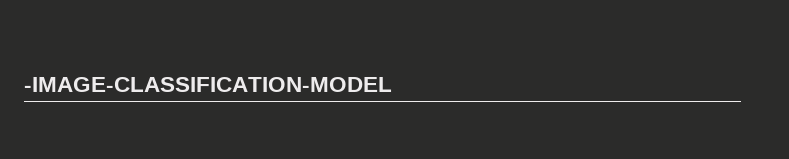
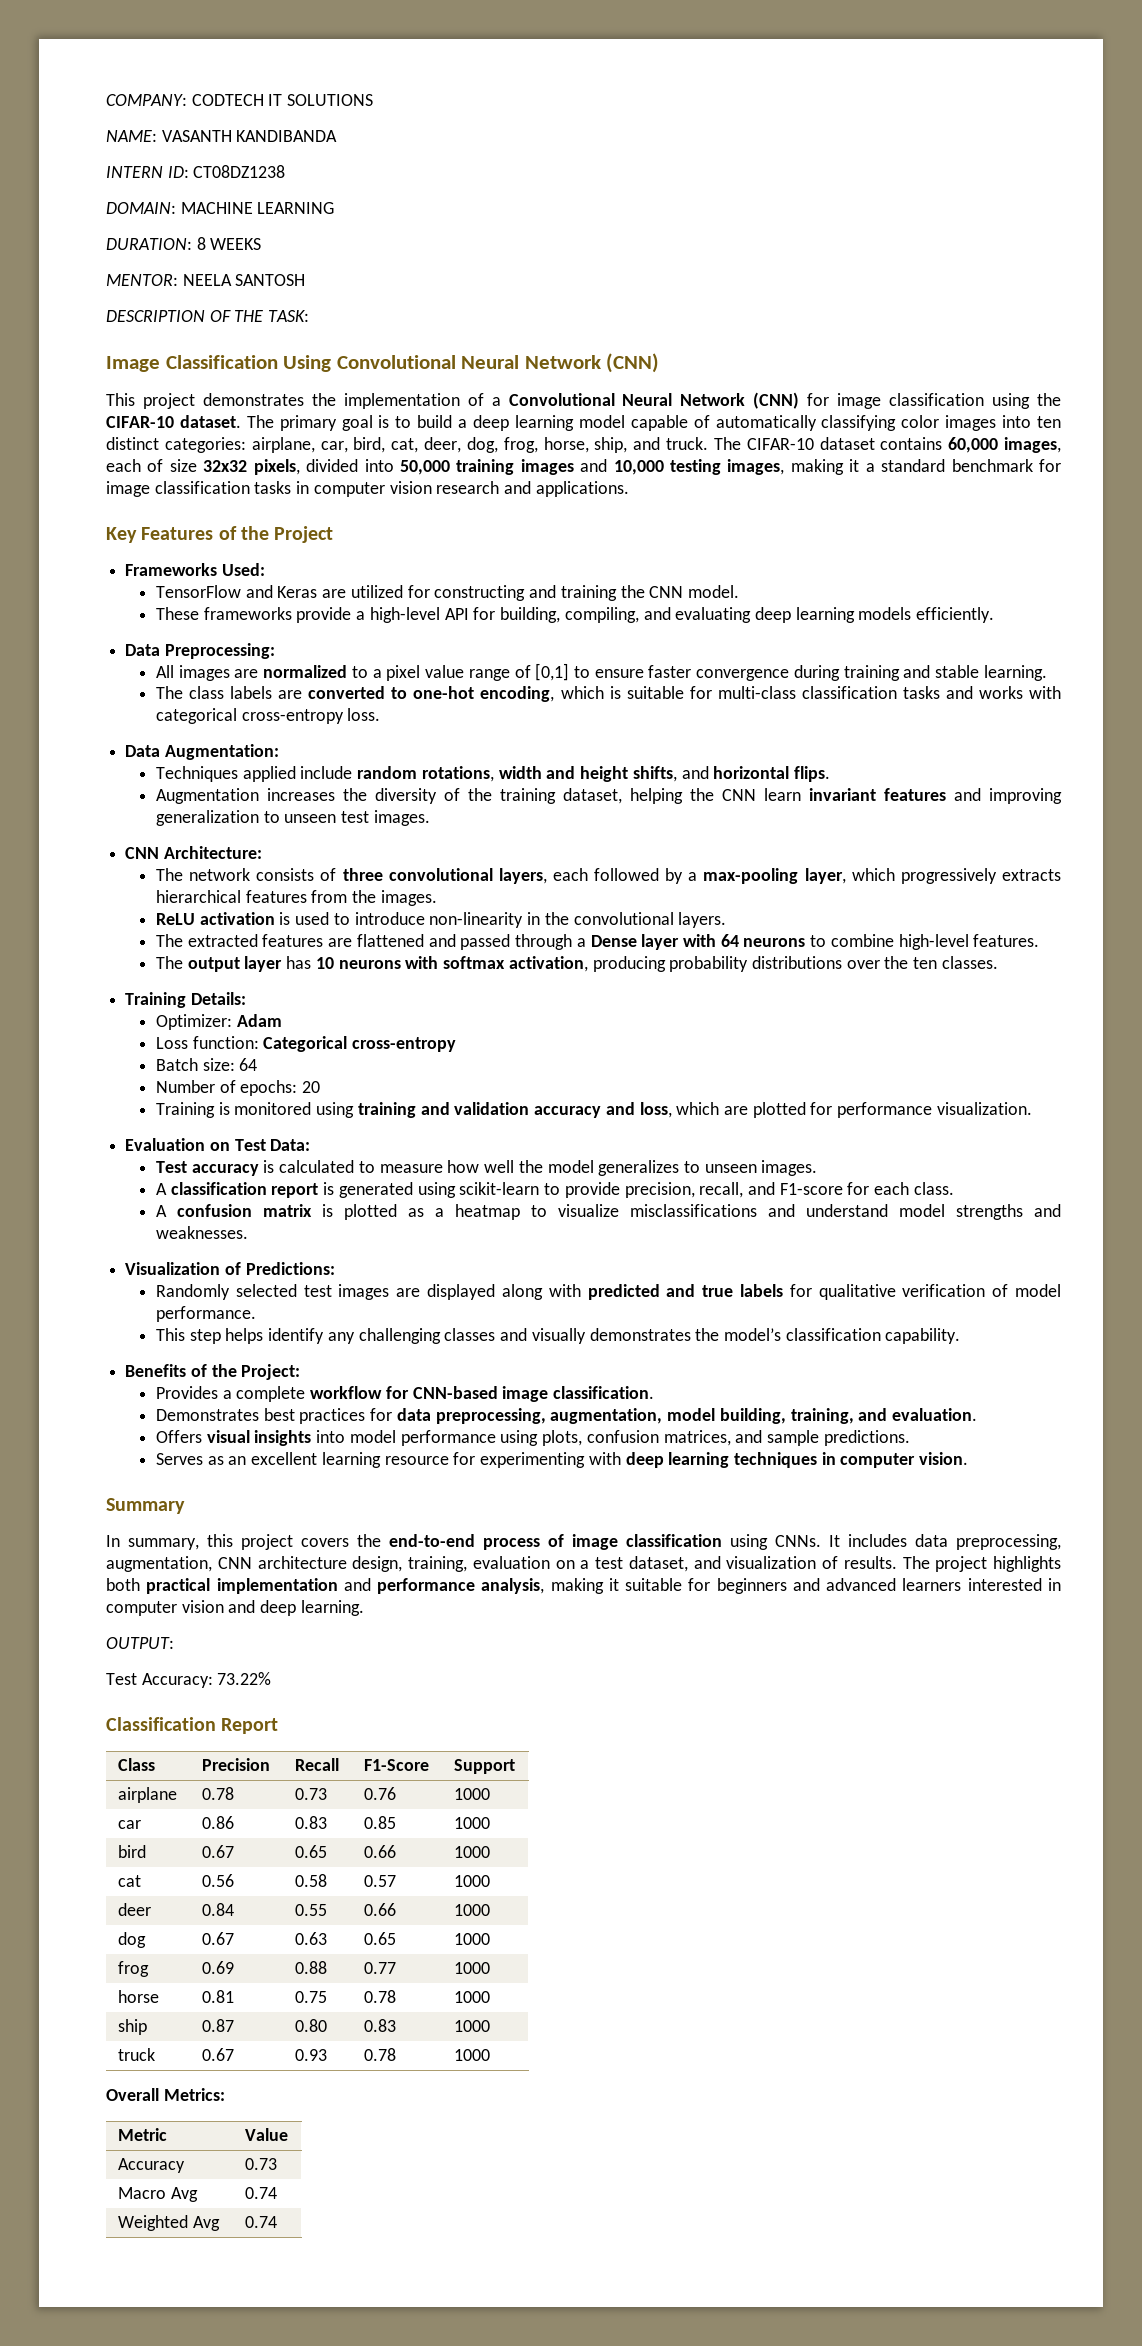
- -IMAGE-CLASSIFICATION-MODEL
+ COMPANY: CODTECH IT SOLUTIONS
+ NAME: VASANTH KANDIBANDA
+ INTERN ID: CT08DZ1238
+ DOMAIN: MACHINE LEARNING
+ DURATION: 8 WEEKS
+ MENTOR: NEELA SANTOSH
+ DESCRIPTION OF THE TASK:
+ Image Classification Using Convolutional Neural Network (CNN)
+ This project demonstrates the implementation of a Convolutional Neural Network (CNN) for image classification using the CIFAR-10 dataset. The primary goal is to build a deep learning model capable of automatically classifying color images into ten distinct categories: airplane, car, bird, cat, deer, dog, frog, horse, ship, and truck. The CIFAR-10 dataset contains 60,000 images, each of size 32x32 pixels, divided into 50,000 training images and 10,000 testing images, making it a standard benchmark for image classification tasks in computer vision research and applications.
+ Key Features of the Project
+ Frameworks Used:
+ TensorFlow and Keras are utilized for constructing and training the CNN model.
+ These frameworks provide a high-level API for building, compiling, and evaluating deep learning models efficiently.
+ Data Preprocessing:
+ All images are normalized to a pixel value range of [0,1] to ensure faster convergence during training and stable learning.
+ The class labels are converted to one-hot encoding, which is suitable for multi-class classification tasks and works with categorical cross-entropy loss.
+ Data Augmentation:
+ Techniques applied include random rotations, width and height shifts, and horizontal flips.
+ Augmentation increases the diversity of the training dataset, helping the CNN learn invariant features and improving generalization to unseen test images.
+ CNN Architecture:
+ The network consists of three convolutional layers, each followed by a max-pooling layer, which progressively extracts hierarchical features from the images.
+ ReLU activation is used to introduce non-linearity in the convolutional layers.
+ The extracted features are flattened and passed through a Dense layer with 64 neurons to combine high-level features.
+ The output layer has 10 neurons with softmax activation, producing probability distributions over the ten classes.
+ Training Details:
+ Optimizer: Adam
+ Loss function: Categorical cross-entropy
+ Batch size: 64
+ Number of epochs: 20
+ Training is monitored using training and validation accuracy and loss, which are plotted for performance visualization.
+ Evaluation on Test Data:
+ Test accuracy is calculated to measure how well the model generalizes to unseen images.
+ A classification report is generated using scikit-learn to provide precision, recall, and F1-score for each class.
+ A confusion matrix is plotted as a heatmap to visualize misclassifications and understand model strengths and weaknesses.
+ Visualization of Predictions:
+ Randomly selected test images are displayed along with predicted and true labels for qualitative verification of model performance.
+ This step helps identify any challenging classes and visually demonstrates the model’s classification capability.
+ Benefits of the Project:
+ Provides a complete workflow for CNN-based image classification.
+ Demonstrates best practices for data preprocessing, augmentation, model building, training, and evaluation.
+ Offers visual insights into model performance using plots, confusion matrices, and sample predictions.
+ Serves as an excellent learning resource for experimenting with deep learning techniques in computer vision.
+ Summary
+ In summary, this project covers the end-to-end process of image classification using CNNs. It includes data preprocessing, augmentation, CNN architecture design, training, evaluation on a test dataset, and visualization of results. The project highlights both practical implementation and performance analysis, making it suitable for beginners and advanced learners interested in computer vision and deep learning.
+ OUTPUT:
+ Test Accuracy: 73.22%
+ Classification Report
+ Class | Precision | Recall | F1-Score | Support
+ airplane | 0.78 | 0.73 | 0.76 | 1000
+ car | 0.86 | 0.83 | 0.85 | 1000
+ bird | 0.67 | 0.65 | 0.66 | 1000
+ cat | 0.56 | 0.58 | 0.57 | 1000
+ deer | 0.84 | 0.55 | 0.66 | 1000
+ dog | 0.67 | 0.63 | 0.65 | 1000
+ frog | 0.69 | 0.88 | 0.77 | 1000
+ horse | 0.81 | 0.75 | 0.78 | 1000
+ ship | 0.87 | 0.80 | 0.83 | 1000
+ truck | 0.67 | 0.93 | 0.78 | 1000
+ Overall Metrics:
+ Metric | Value
+ Accuracy | 0.73
+ Macro Avg | 0.74
+ Weighted Avg | 0.74

